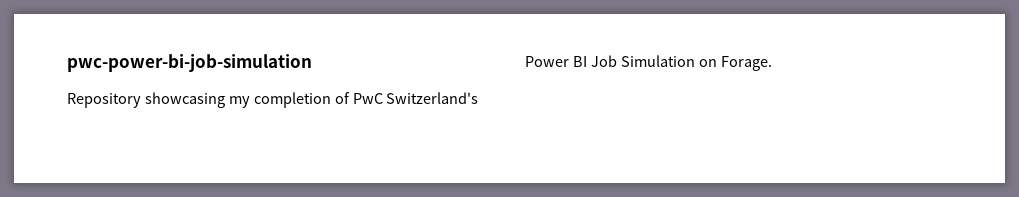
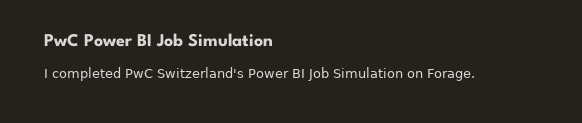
- pwc-power-bi-job-simulation
- Repository showcasing my completion of PwC Switzerland's Power BI Job Simulation on Forage.
+ PwC Power BI Job Simulation
+ I completed PwC Switzerland's Power BI Job Simulation on Forage.

